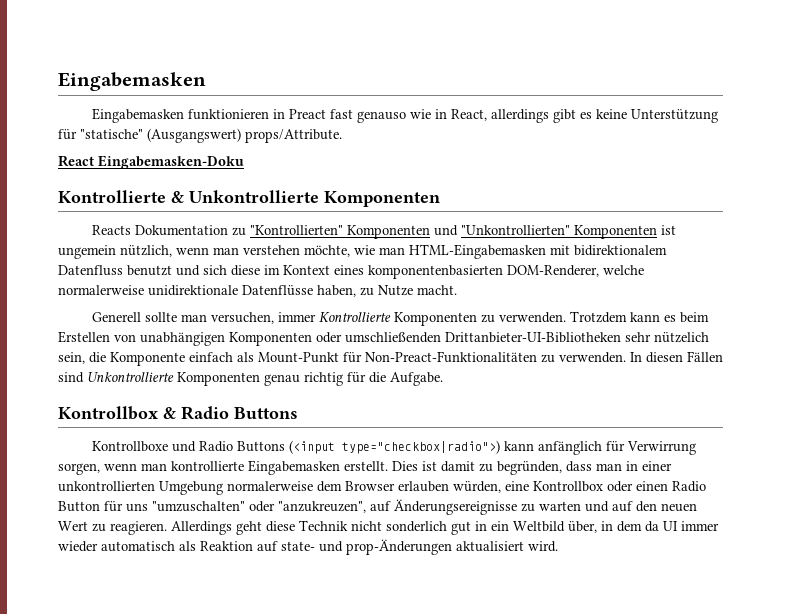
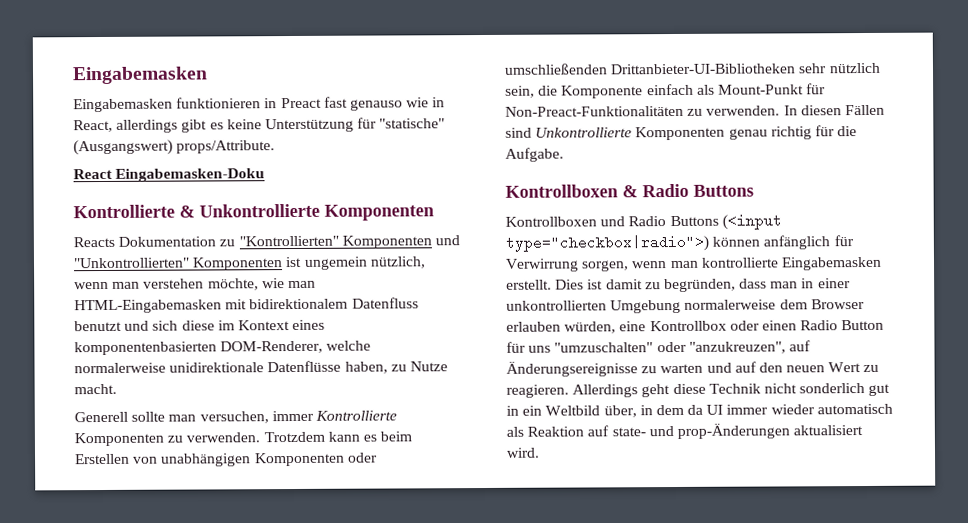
- Trotzdem kann es beim Erstellen von unabhängigen Komponenten oder umschließenden Drittanbieter-UI-Bibliotheken sehr nützelich sein, die Komponente einfach als Mount-Punkt für Non-Preact-Funktionalitäten zu verwenden.
+ Trotzdem kann es beim Erstellen von unabhängigen Komponenten oder umschließenden Drittanbieter-UI-Bibliotheken sehr nützlich sein, die Komponente einfach als Mount-Punkt für Non-Preact-Funktionalitäten zu verwenden.
- Kontrollbox & Radio Buttons
+ Kontrollboxen & Radio Buttons
- Kontrollboxe und Radio Buttons (<input type="checkbox|radio">) kann anfänglich für Verwirrung sorgen, wenn man kontrollierte Eingabemasken erstellt.
+ Kontrollboxen und Radio Buttons (<input type="checkbox|radio">) können anfänglich für Verwirrung sorgen, wenn man kontrollierte Eingabemasken erstellt.

